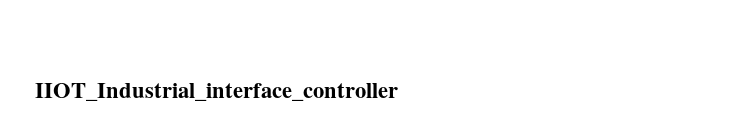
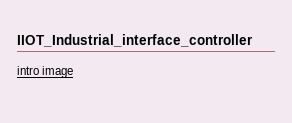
+ intro image

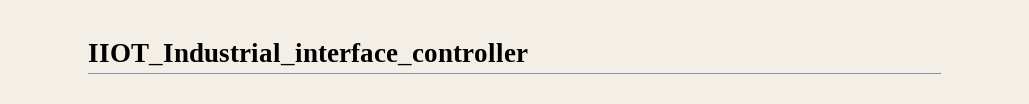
- intro image

